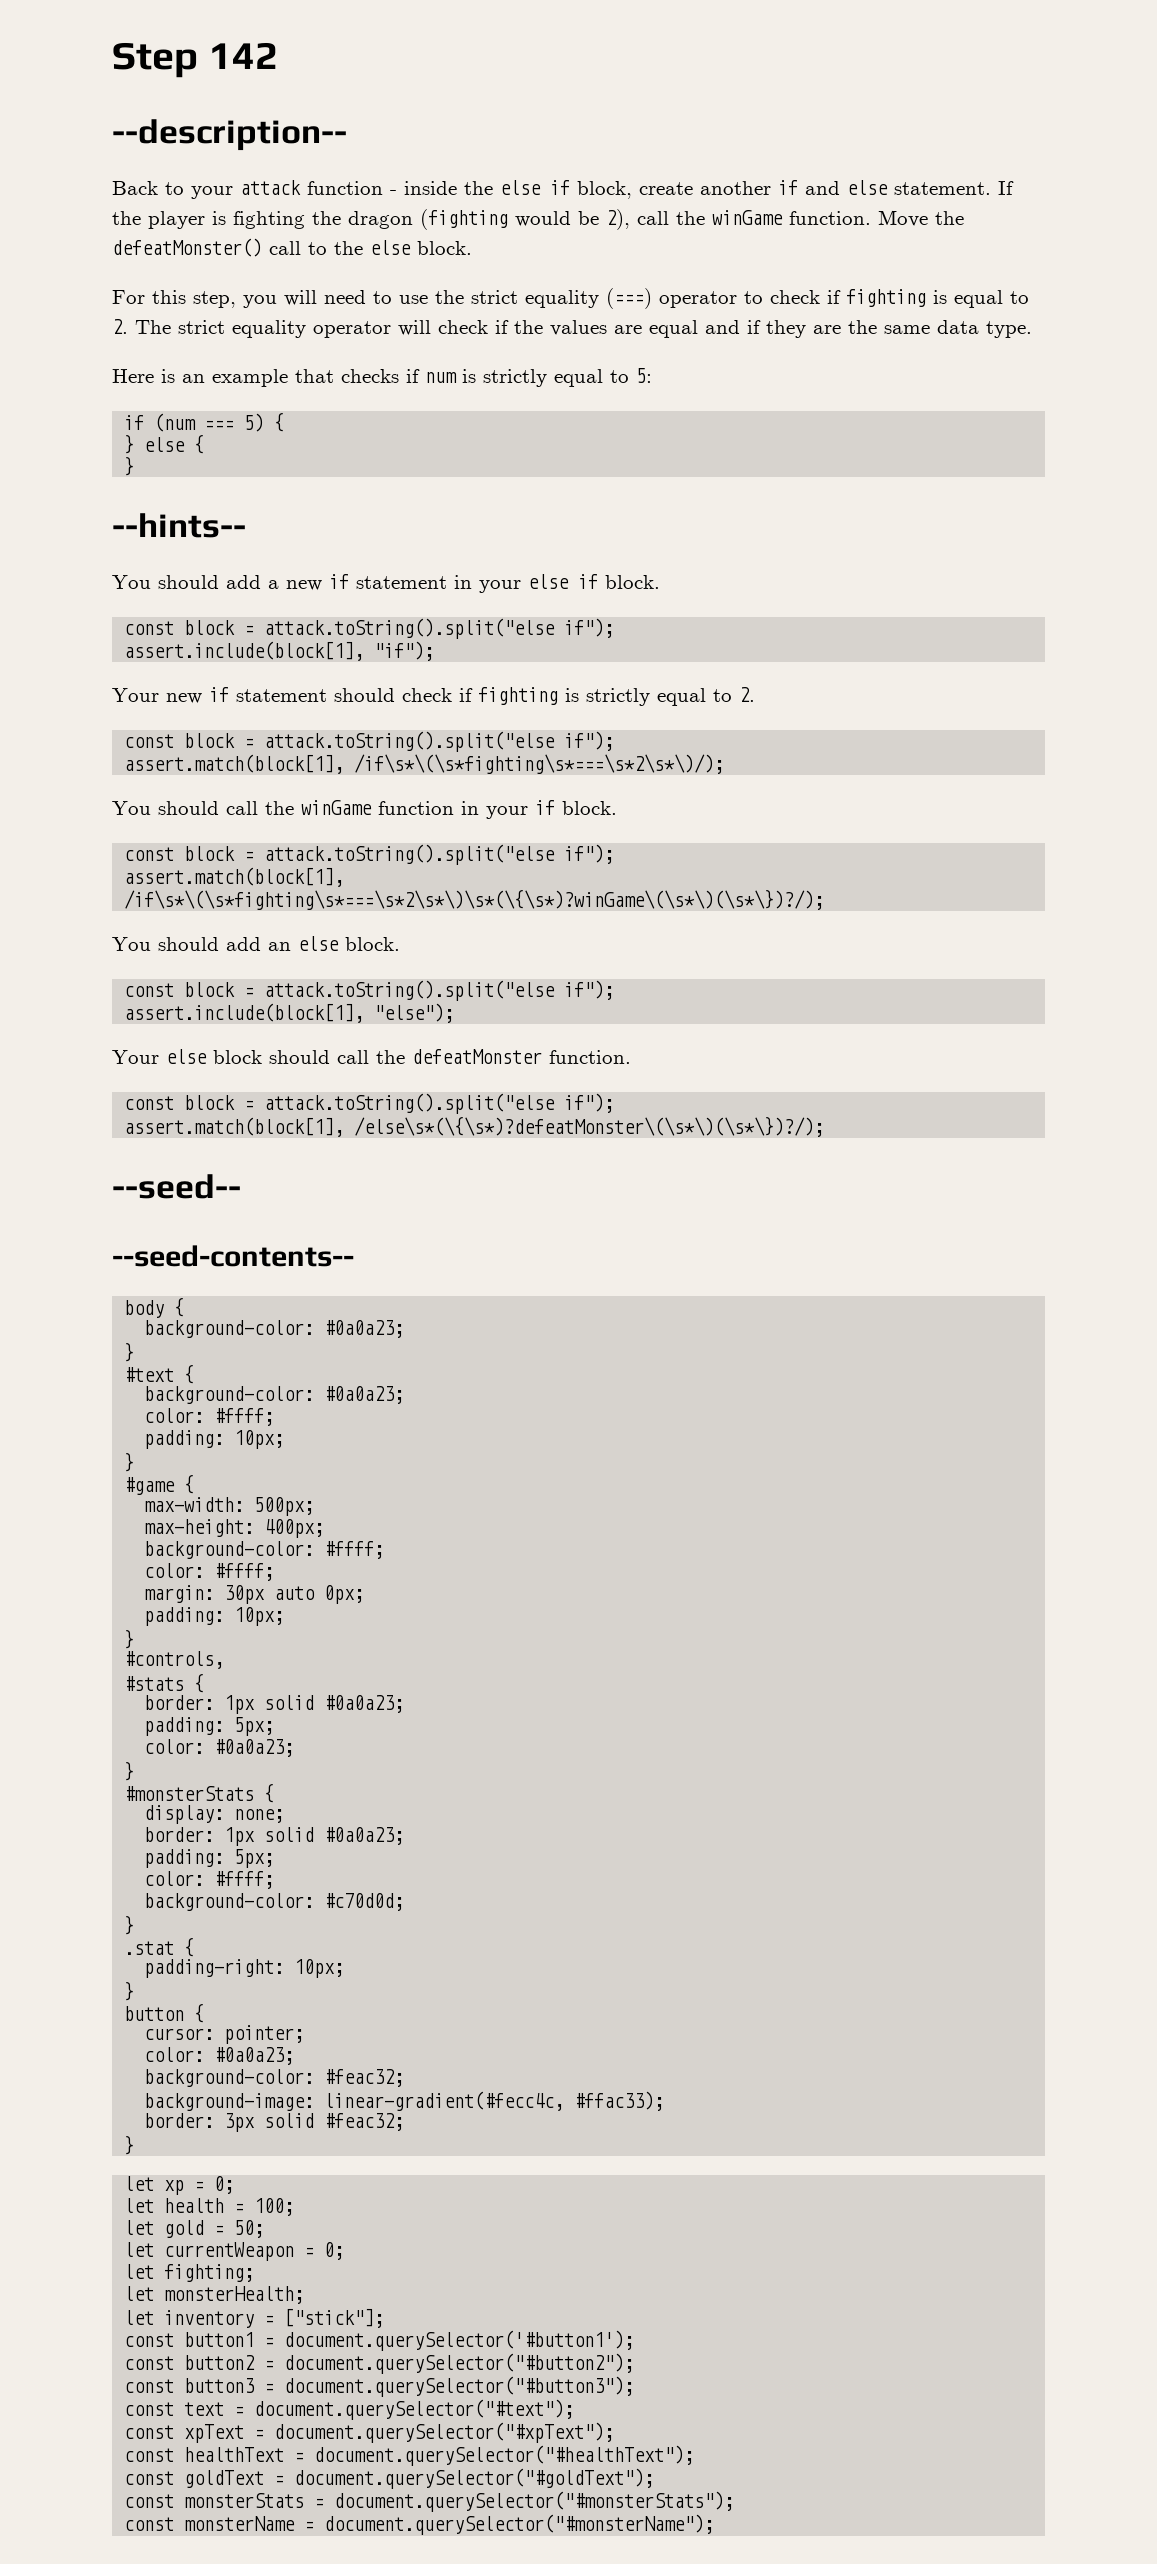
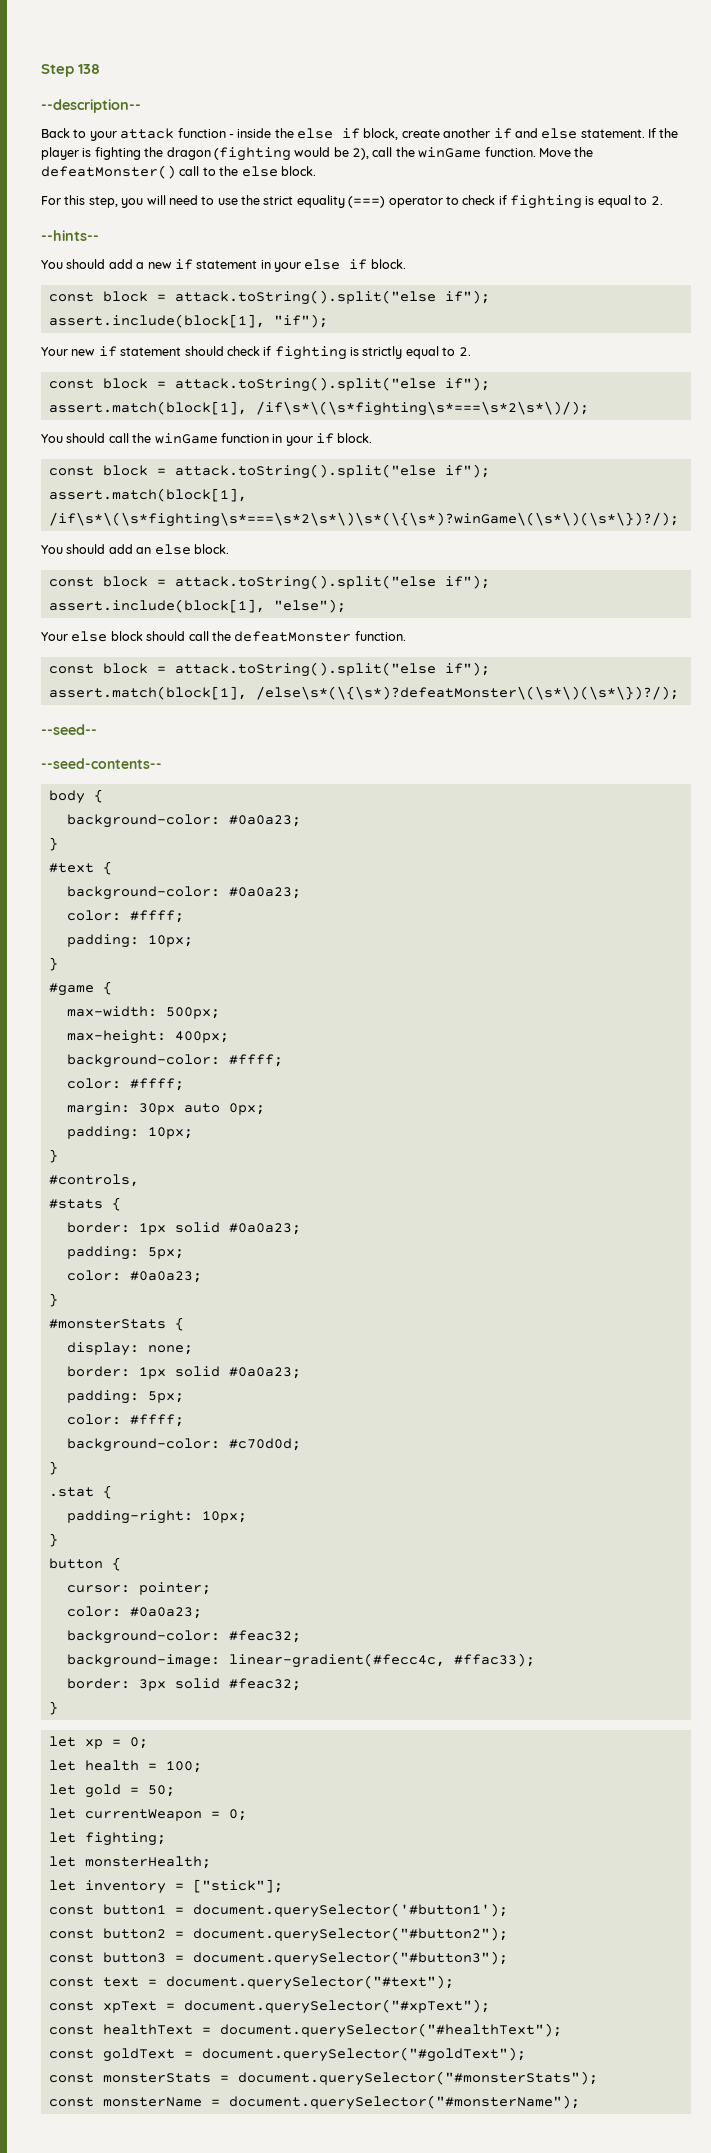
- Step 142
+ Step 138
- For this step, you will need to use the strict equality (===) operator to check if fighting is equal to 2. The strict equality operator will check if the values are equal and if they are the same data type.
- Here is an example that checks if num is strictly equal to 5:
- if (num === 5) {
- } else {
- }
+ For this step, you will need to use the strict equality (===) operator to check if fighting is equal to 2.

